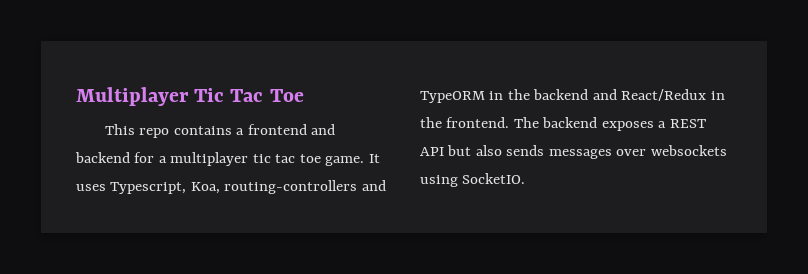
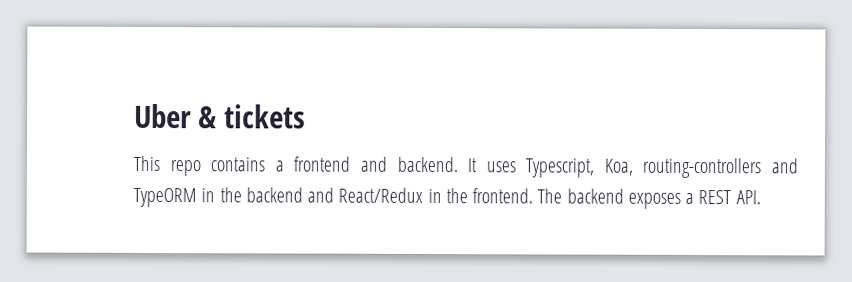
- Multiplayer Tic Tac Toe
+ Uber & tickets
- This repo contains a frontend and backend for a multiplayer tic tac toe game.
+ This repo contains a frontend and backend.
- The backend exposes a REST API but also sends messages over websockets using SocketIO.
+ The backend exposes a REST API.

